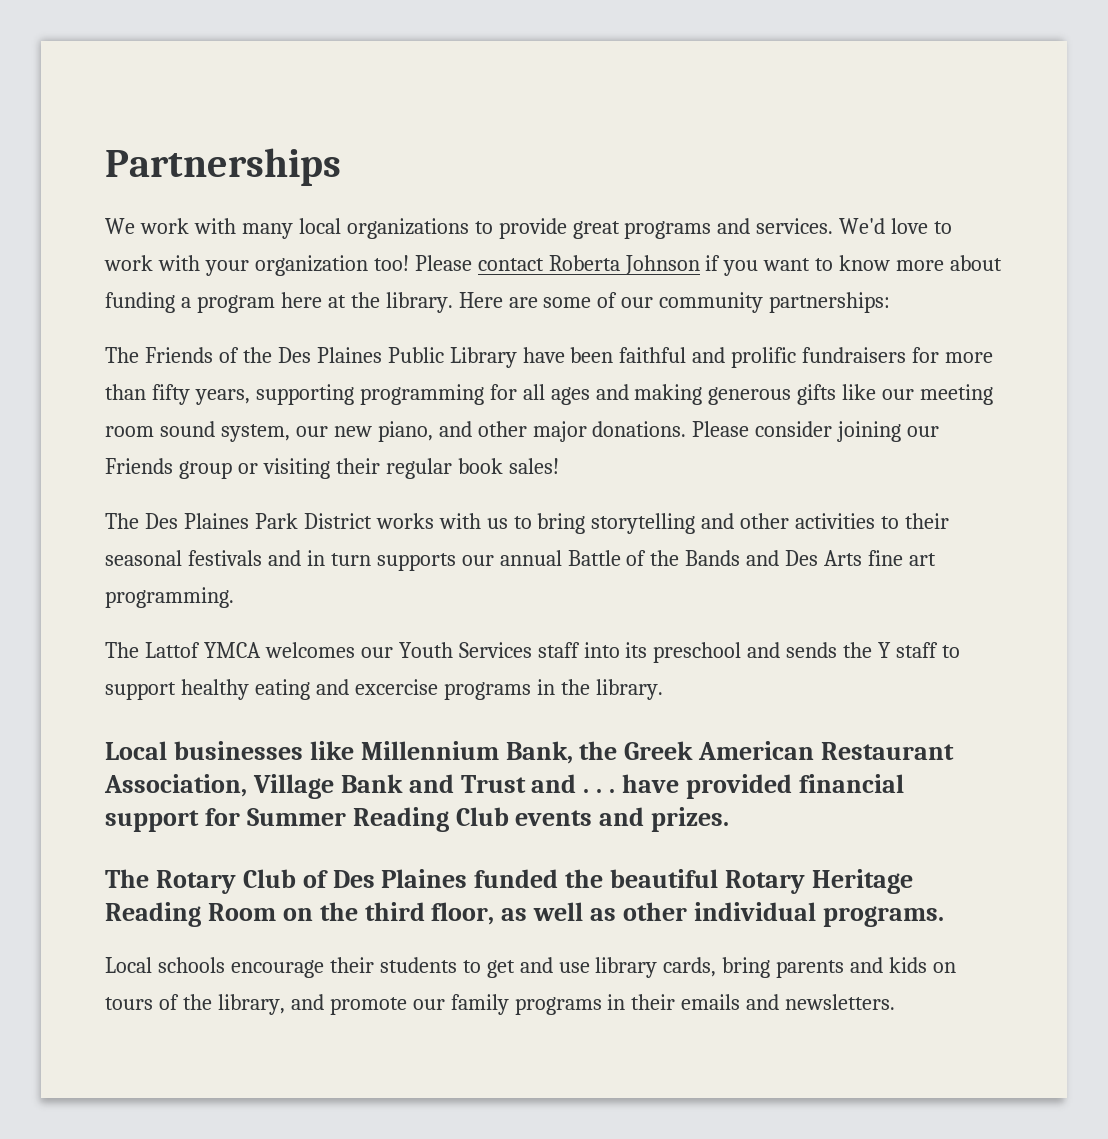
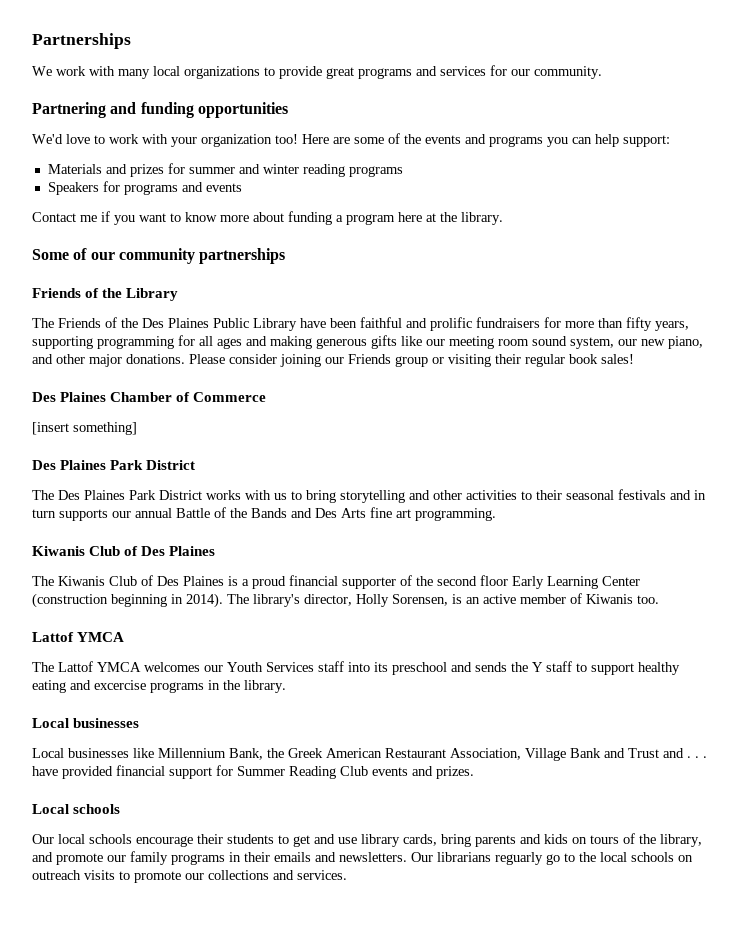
- We work with many local organizations to provide great programs and services. We'd love to work with your organization too!
+ We work with many local organizations to provide great programs and services for our community.
+ Partnering and funding opportunities
+ We'd love to work with your organization too!
- Please contact Roberta Johnson if you want to know more about funding a program here at the library. Here are some of our community partnerships:
+ Here are some of the events and programs you can help support:
+ Materials and prizes for summer and winter reading programs
+ Speakers for programs and events
+ Contact me if you want to know more about funding a program here at the library.
+ Some of our community partnerships
+ Friends of the Library
+ Des Plaines Chamber of Commerce
+ [insert something]
+ Des Plaines Park District
  The Des Plaines Park District works with us to bring storytelling and other activities to their seasonal festivals and in turn supports our annual Battle of the Bands and Des Arts fine art programming.
+ Kiwanis Club of Des Plaines
+ The Kiwanis Club of Des Plaines is a proud financial supporter of the second floor Early Learning Center (construction beginning in 2014). The library's director, Holly Sorensen, is an active member of Kiwanis too.
+ Lattof YMCA
  The Lattof YMCA welcomes our Youth Services staff into its preschool and sends the Y staff to support healthy eating and excercise programs in the library.
+ Local businesses
- The Rotary Club of Des Plaines funded the beautiful Rotary Heritage Reading Room on the third floor, as well as other individual programs.
- Local schools encourage their students to get and use library cards, bring parents and kids on tours of the library, and promote our family programs in their emails and newsletters.
+ Local schools
+ Our local schools encourage their students to get and use library cards, bring parents and kids on tours of the library, and promote our family programs in their emails and newsletters.
+ Our librarians reguarly go to the local schools on outreach visits to promote our collections and services.

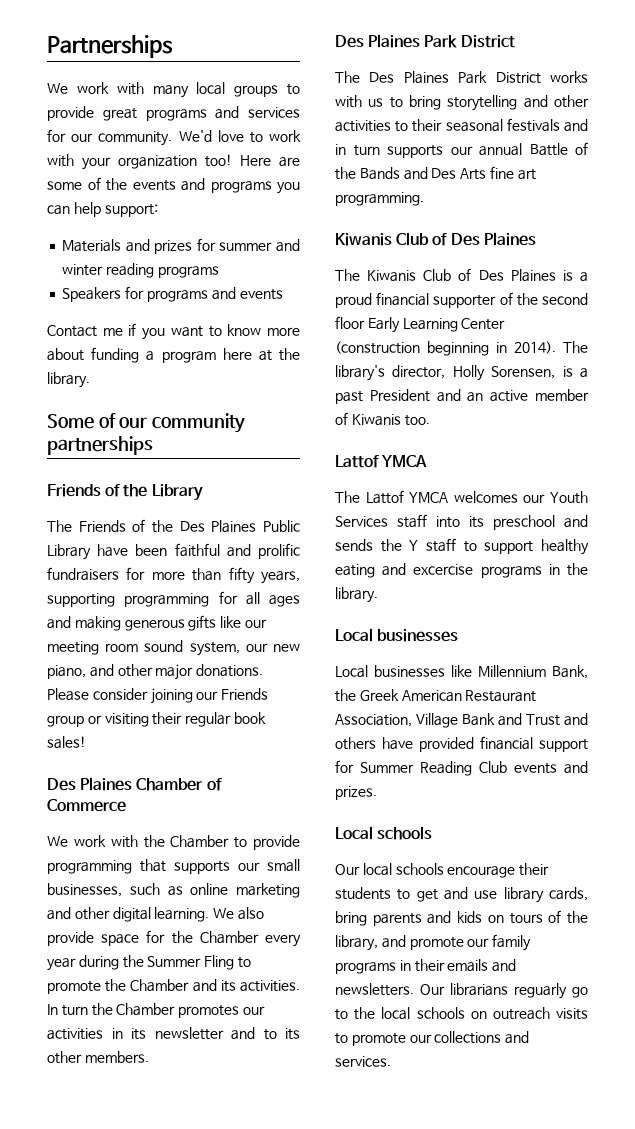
- We work with many local organizations to provide great programs and services for our community.
- Partnering and funding opportunities
- We'd love to work with your organization too!
+ We work with many local groups to provide great programs and services for our community. We'd love to work with your organization too!
- [insert something]
+ We work with the Chamber to provide programming that supports our small businesses, such as online marketing and other digital learning. We also provide space for the Chamber every year during the Summer Fling to promote the Chamber and its activities. In turn the Chamber promotes our activities in its newsletter and to its other members.
- The library's director, Holly Sorensen, is an active member of Kiwanis too.
+ The library's director, Holly Sorensen, is a past President and an active member of Kiwanis too.
- Local businesses like Millennium Bank, the Greek American Restaurant Association, Village Bank and Trust and . . . have provided financial support for Summer Reading Club events and prizes.
+ Local businesses like Millennium Bank, the Greek American Restaurant Association, Village Bank and Trust and others have provided financial support for Summer Reading Club events and prizes.

